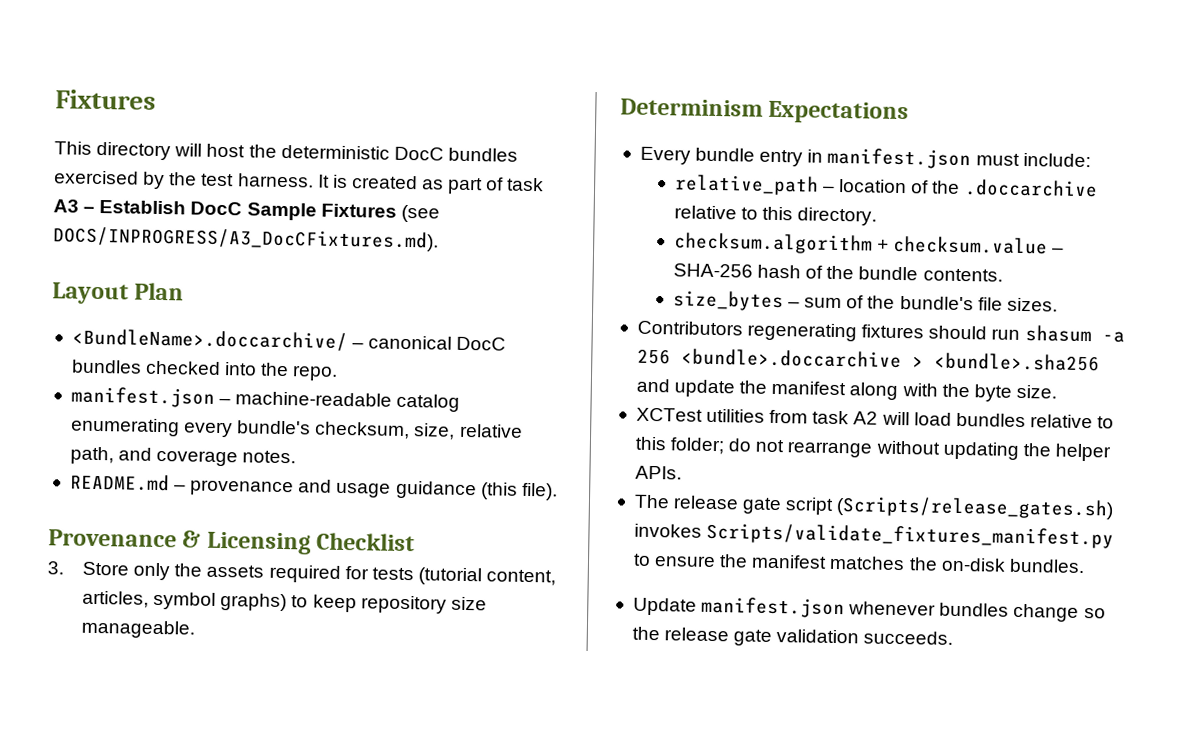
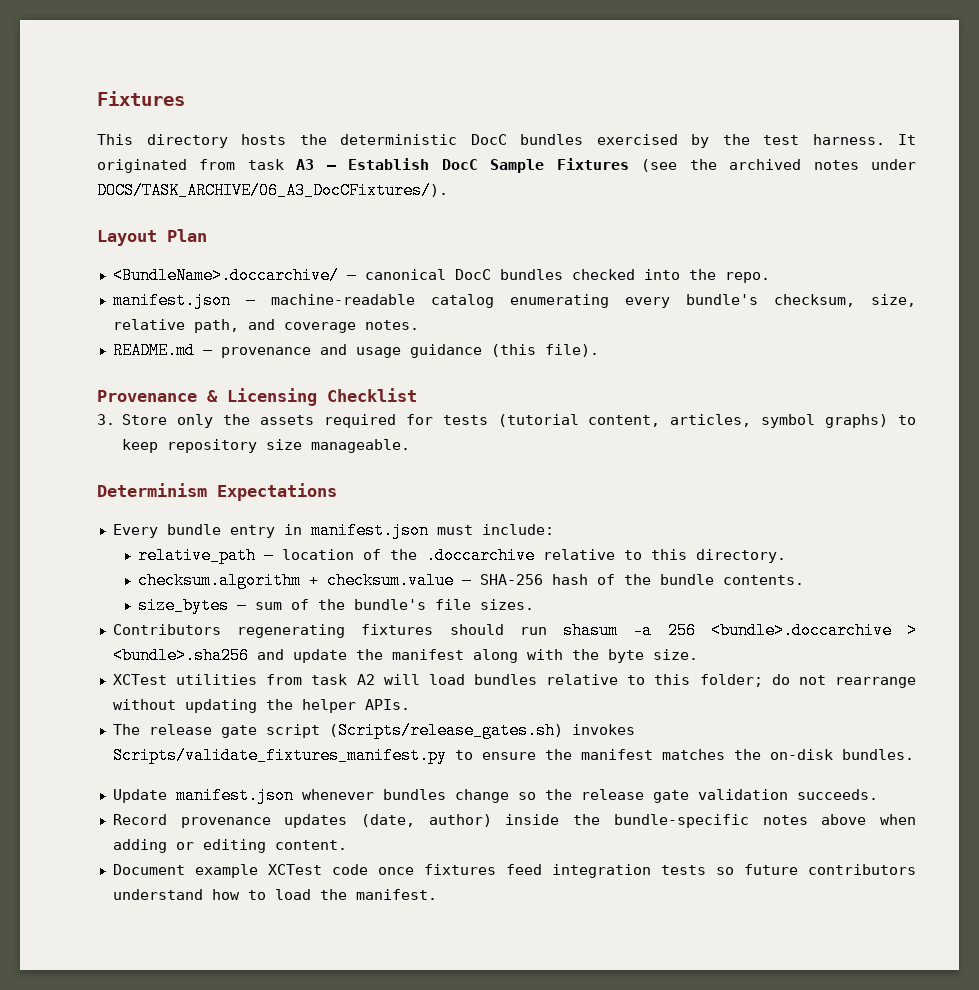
- This directory will host the deterministic DocC bundles exercised by the test harness.
+ This directory hosts the deterministic DocC bundles exercised by the test harness.
- It is created as part of task A3 – Establish DocC Sample Fixtures (see DOCS/INPROGRESS/A3_DocCFixtures.md).
+ It originated from task A3 – Establish DocC Sample Fixtures (see the archived notes under DOCS/TASK_ARCHIVE/06_A3_DocCFixtures/).
+ Record provenance updates (date, author) inside the bundle-specific notes above when adding or editing content.
+ Document example XCTest code once fixtures feed integration tests so future contributors understand how to load the manifest.

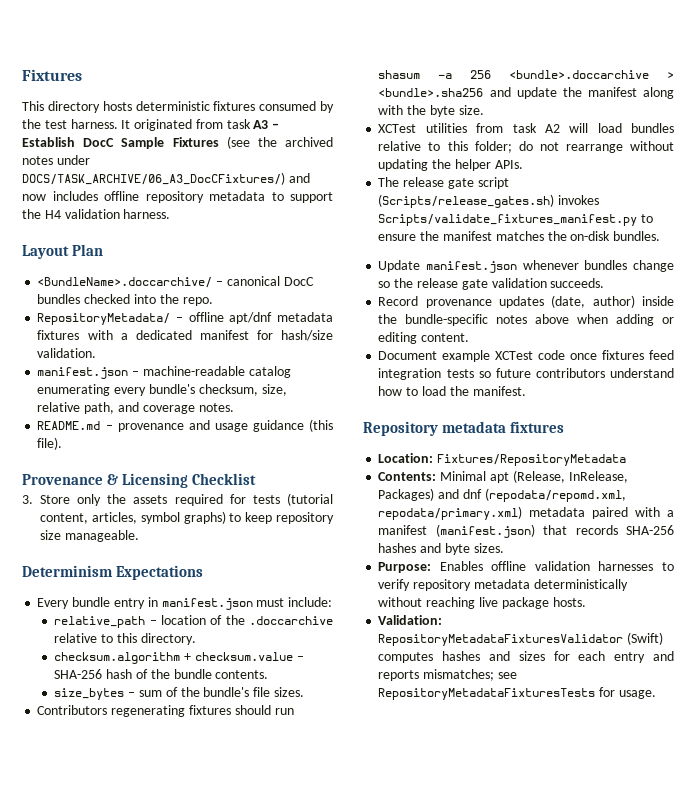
- This directory hosts the deterministic DocC bundles exercised by the test harness.
+ This directory hosts deterministic fixtures consumed by the test harness.
- It originated from task A3 – Establish DocC Sample Fixtures (see the archived notes under DOCS/TASK_ARCHIVE/06_A3_DocCFixtures/).
+ It originated from task A3 – Establish DocC Sample Fixtures (see the archived notes under DOCS/TASK_ARCHIVE/06_A3_DocCFixtures/) and now includes offline repository metadata to support the H4 validation harness.
+ RepositoryMetadata/ – offline apt/dnf metadata fixtures with a dedicated manifest for hash/size validation.
+ Repository metadata fixtures
+ Location: Fixtures/RepositoryMetadata
+ Contents: Minimal apt (Release, InRelease, Packages) and dnf (repodata/repomd.xml, repodata/primary.xml) metadata paired with a manifest (manifest.json) that records SHA-256 hashes and byte sizes.
+ Purpose: Enables offline validation harnesses to verify repository metadata deterministically without reaching live package hosts.
+ Validation: RepositoryMetadataFixturesValidator (Swift) computes hashes and sizes for each entry and reports mismatches; see RepositoryMetadataFixturesTests for usage.

